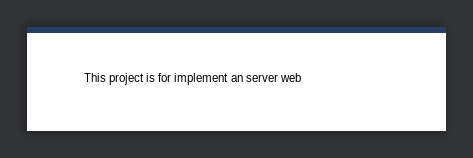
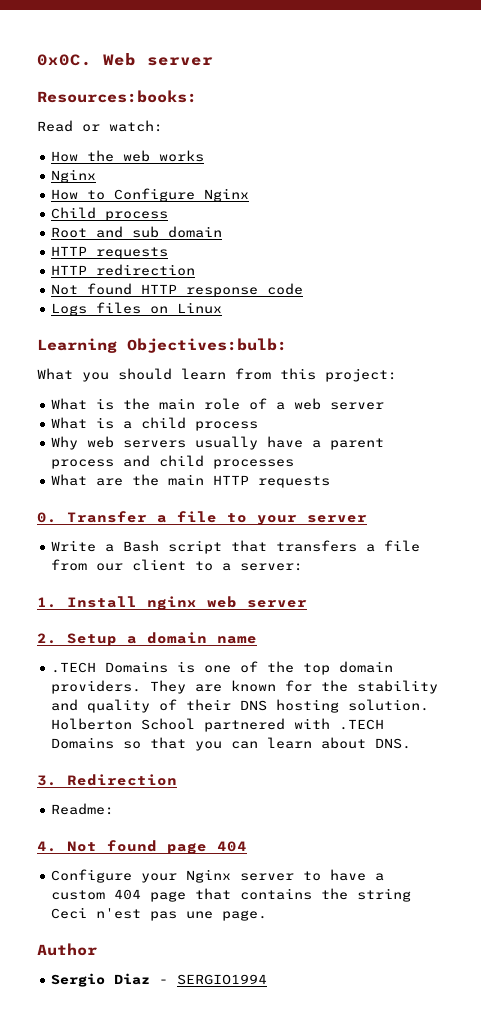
- This project is for implement an server web
+ 0x0C. Web server
+ Resources:books:
+ Read or watch:
+ How the web works
+ Nginx
+ How to Configure Nginx
+ Child process
+ Root and sub domain
+ HTTP requests
+ HTTP redirection
+ Not found HTTP response code
+ Logs files on Linux
+ Learning Objectives:bulb:
+ What you should learn from this project:
+ What is the main role of a web server
+ What is a child process
+ Why web servers usually have a parent process and child processes
+ What are the main HTTP requests
+ 0. Transfer a file to your server
+ Write a Bash script that transfers a file from our client to a server:
+ 1. Install nginx web server
+ 2. Setup a domain name
+ .TECH Domains is one of the top domain providers. They are known for the stability and quality of their DNS hosting solution. Holberton School partnered with .TECH Domains so that you can learn about DNS.
+ 3. Redirection
+ Readme:
+ 4. Not found page 404
+ Configure your Nginx server to have a custom 404 page that contains the string Ceci n'est pas une page.
+ Author
+ Sergio Diaz - SERGIO1994

